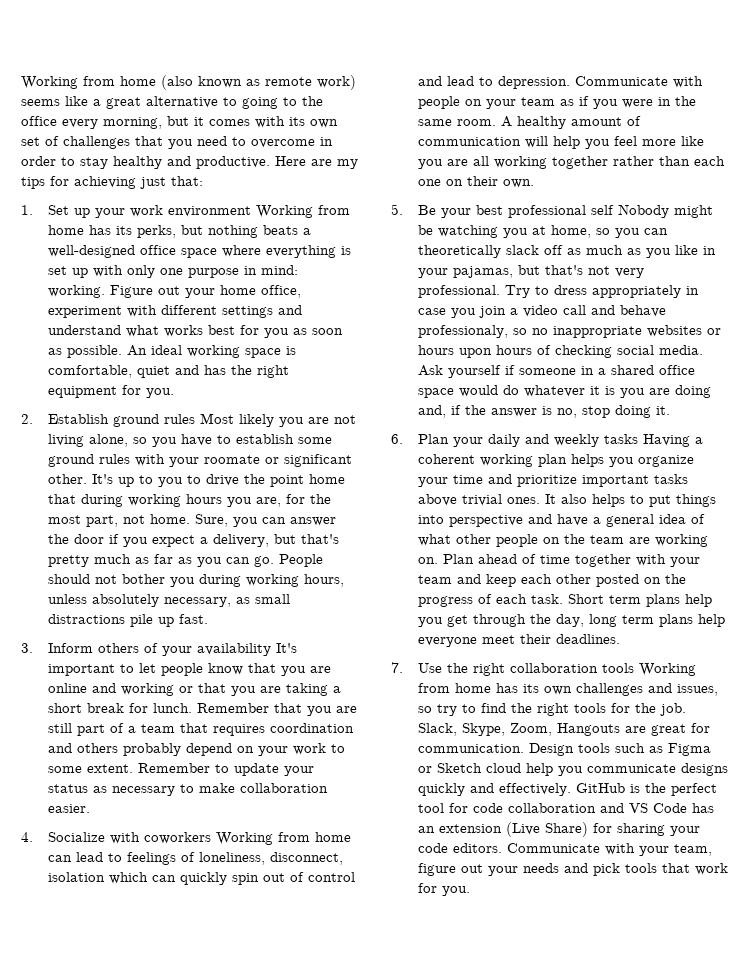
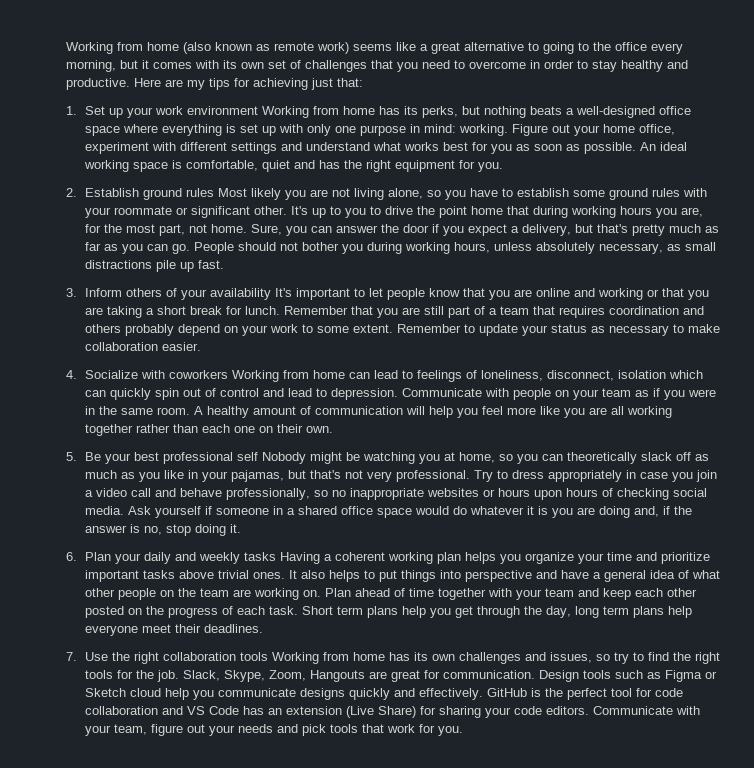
- 2. Establish ground rules Most likely you are not living alone, so you have to establish some ground rules with your roomate or significant other.
+ 2. Establish ground rules Most likely you are not living alone, so you have to establish some ground rules with your roommate or significant other.
- Try to dress appropriately in case you join a video call and behave professionaly, so no inappropriate websites or hours upon hours of checking social media.
+ Try to dress appropriately in case you join a video call and behave professionally, so no inappropriate websites or hours upon hours of checking social media.

